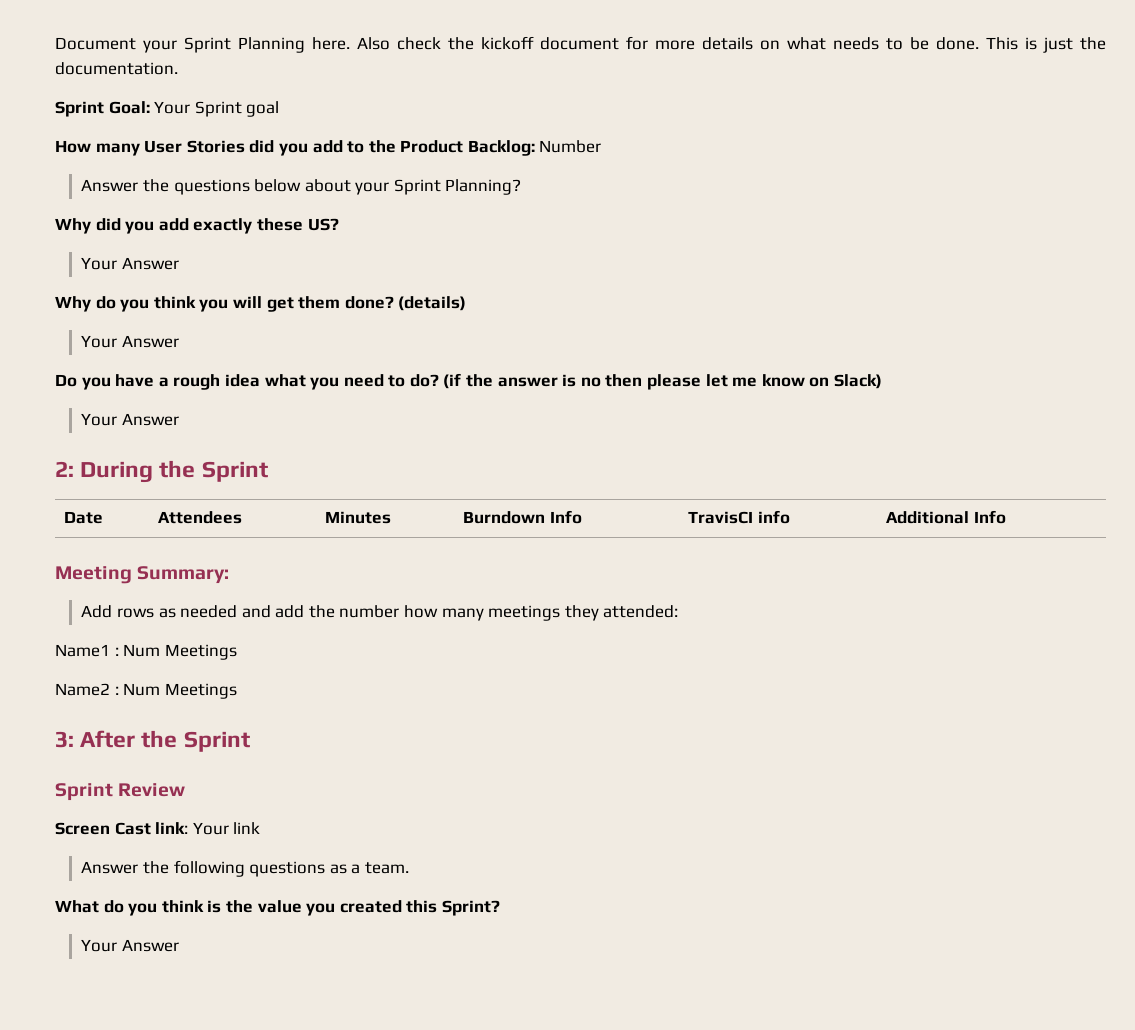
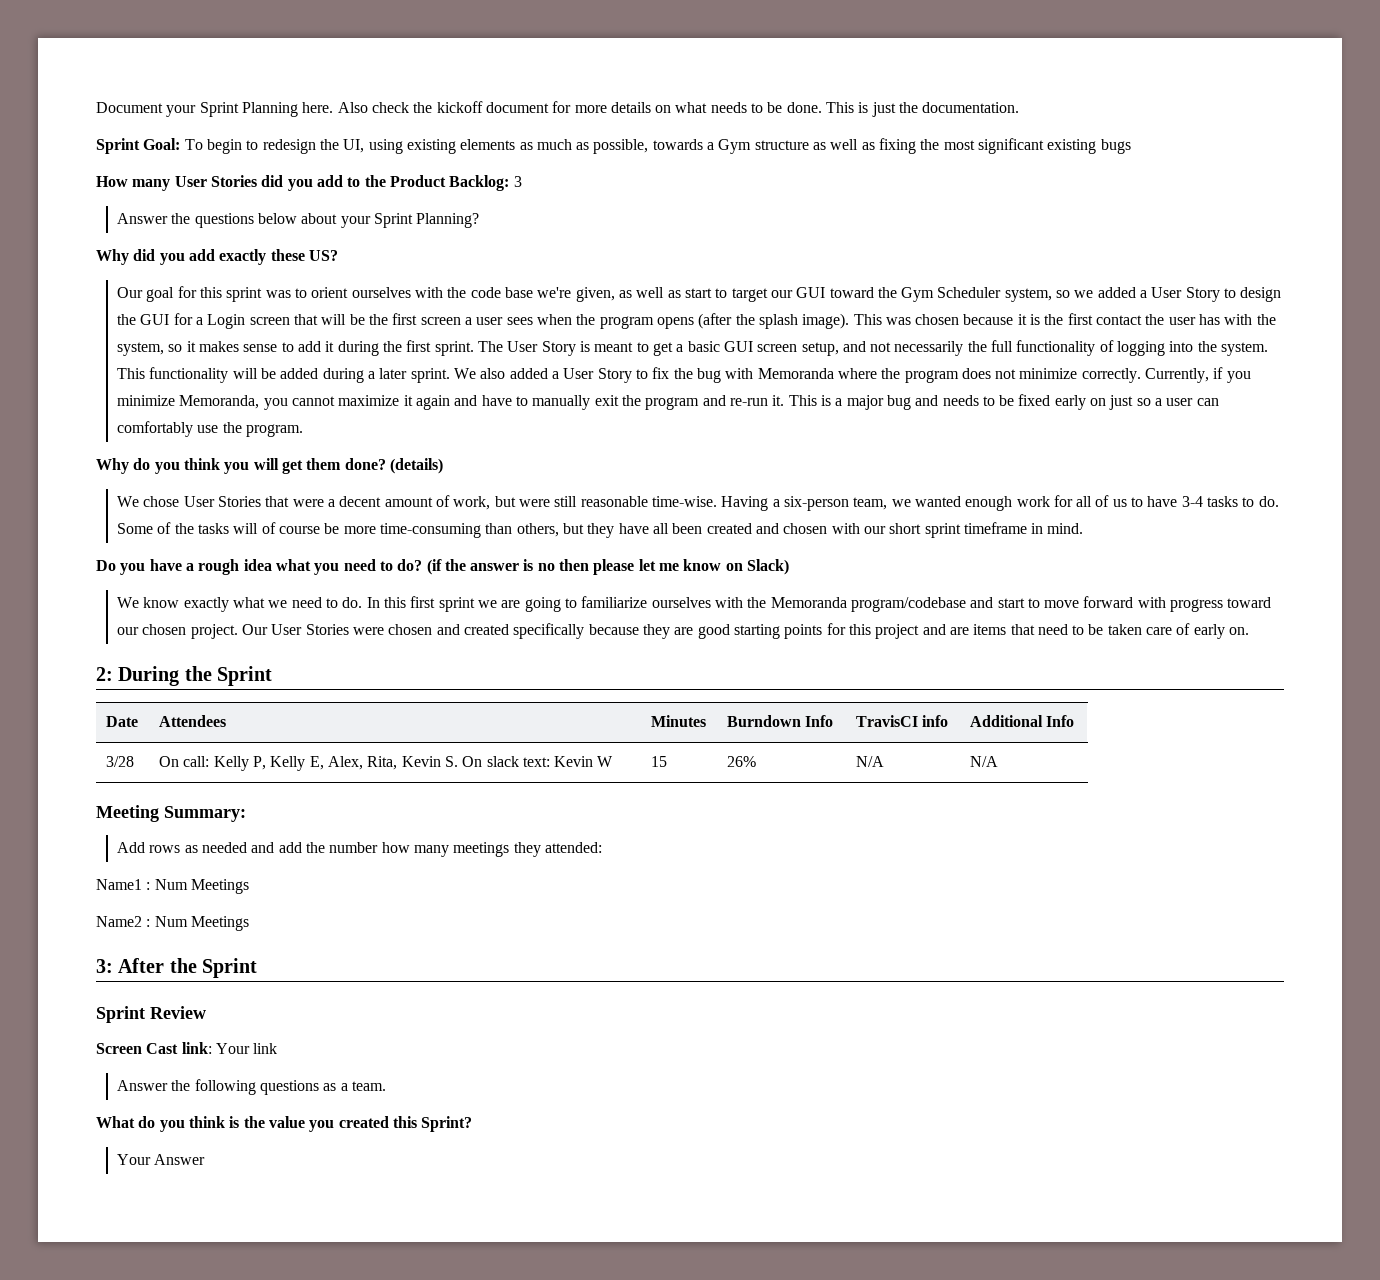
- Sprint Goal: Your Sprint goal
+ Sprint Goal: To begin to redesign the UI, using existing elements as much as possible, towards a Gym structure as well as fixing the most significant existing bugs
- How many User Stories did you add to the Product Backlog: Number
+ How many User Stories did you add to the Product Backlog: 3
  Why did you add exactly these US?
- Your Answer
+ Our goal for this sprint was to orient ourselves with the code base we're given, as well as start to target our GUI toward the Gym Scheduler system, so we added a User Story to design the GUI for a Login screen that will be the first screen a user sees when the program opens (after the splash image). This was chosen because it is the first contact the user has with the system, so it makes sense to add it during the first sprint. The User Story is meant to get a basic GUI screen setup, and not necessarily the full functionality of logging into the system. This functionality will be added during a later sprint. We also added a User Story to fix the bug with Memoranda where the program does not minimize correctly. Currently, if you minimize Memoranda, you cannot maximize it again and have to manually exit the program and re-run it. This is a major bug and needs to be fixed early on just so a user can comfortably use the program.
  (details)
- Your Answer
+ We chose User Stories that were a decent amount of work, but were still reasonable time-wise. Having a six-person team, we wanted enough work for all of us to have 3-4 tasks to do. Some of the tasks will of course be more time-consuming than others, but they have all been created and chosen with our short sprint timeframe in mind.
  (if the answer is no then please let me know on Slack)
- Your Answer
+ We know exactly what we need to do. In this first sprint we are going to familiarize ourselves with the Memoranda program/codebase and start to move forward with progress toward our chosen project. Our User Stories were chosen and created specifically because they are good starting points for this project and are items that need to be taken care of early on.
+ 3/28 | On call: Kelly P, Kelly E, Alex, Rita, Kevin S. On slack text: Kevin W | 15 | 26% | N/A | N/A

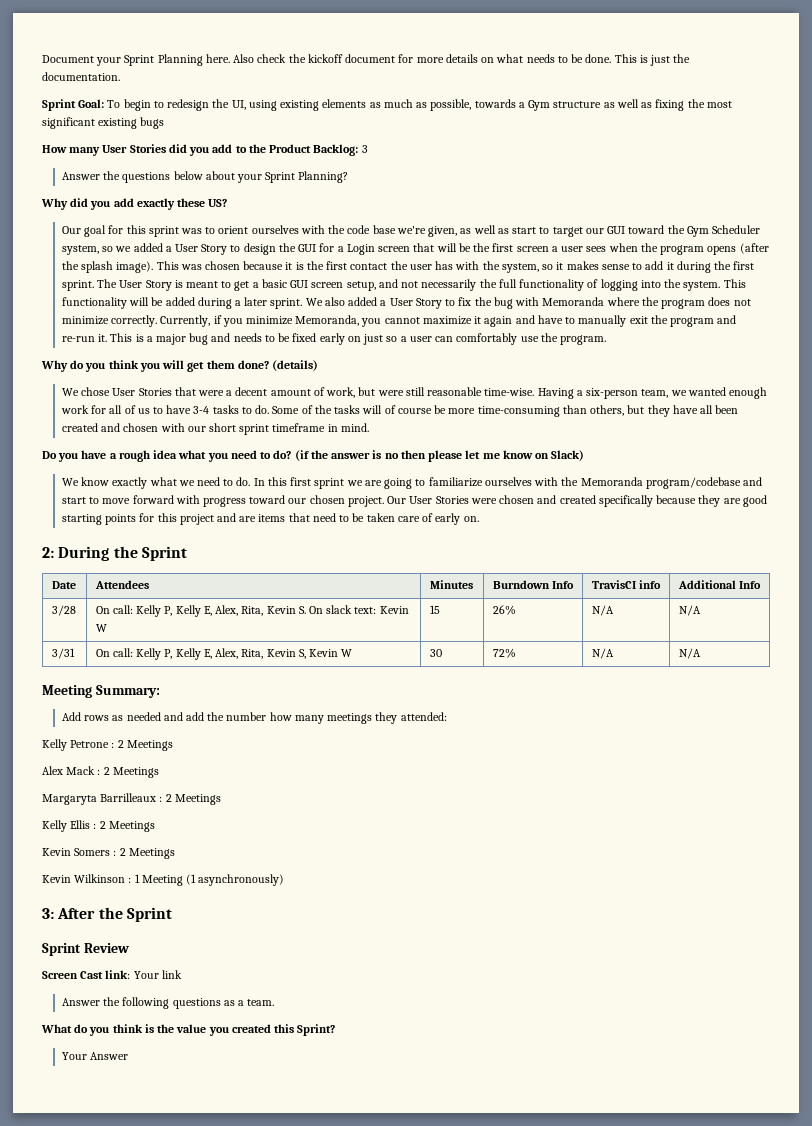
+ 3/31 | On call: Kelly P, Kelly E, Alex, Rita, Kevin S, Kevin W | 30 | 72% | N/A | N/A
- Name1 : Num Meetings
- Name2 : Num Meetings
+ Kelly Petrone : 2 Meetings
+ Alex Mack : 2 Meetings
+ Margaryta Barrilleaux : 2 Meetings
+ Kelly Ellis : 2 Meetings
+ Kevin Somers : 2 Meetings
+ Kevin Wilkinson : 1 Meeting (1 asynchronously)

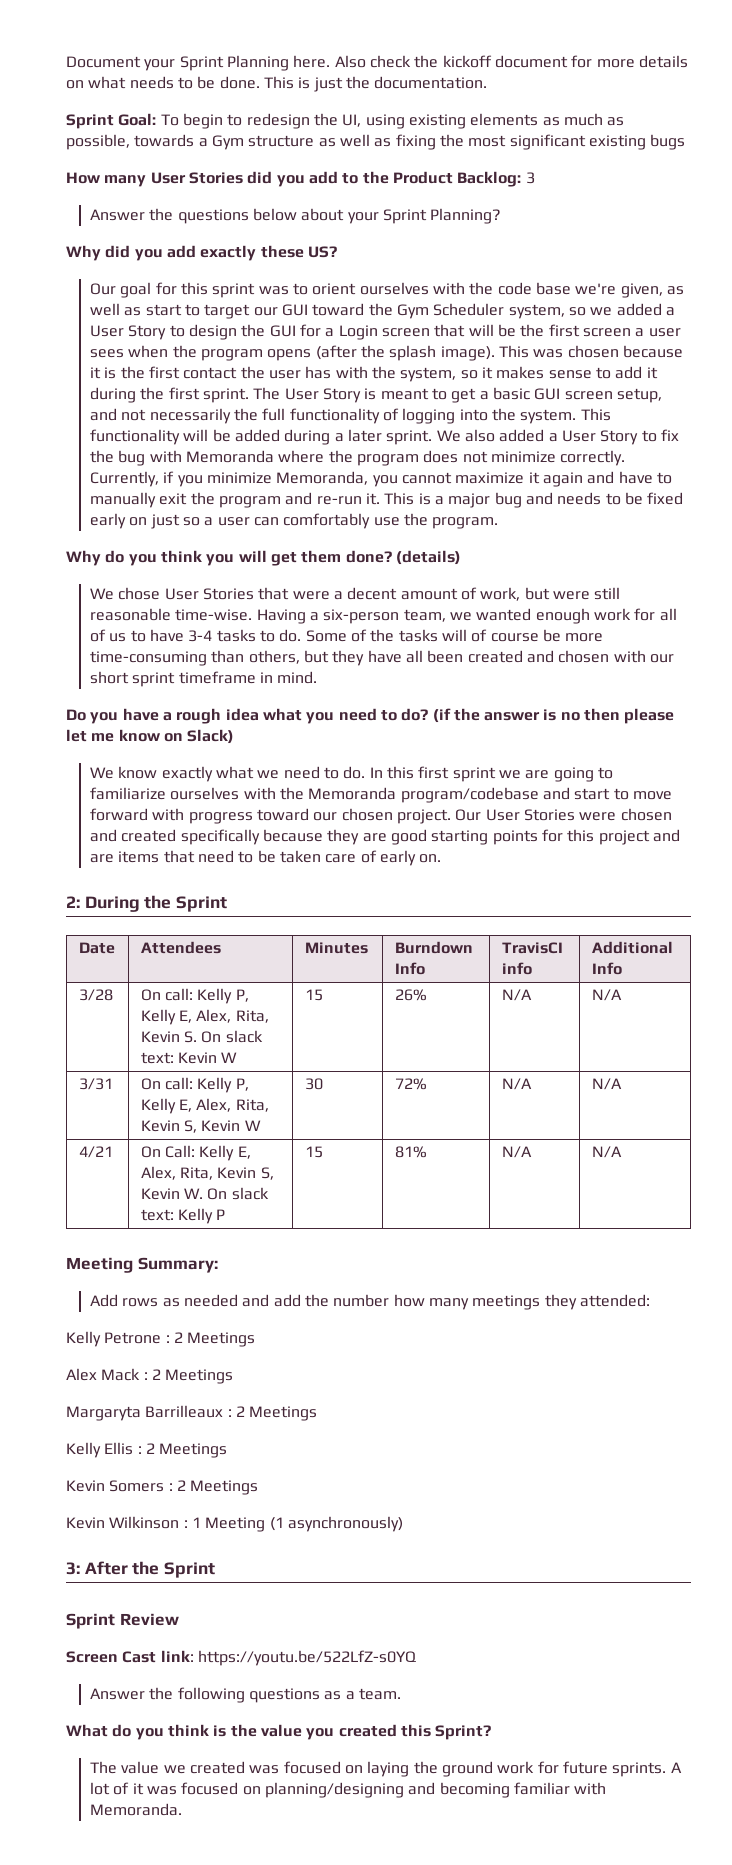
+ 4/21 | On Call: Kelly E, Alex, Rita, Kevin S, Kevin W. On slack text: Kelly P | 15 | 81% | N/A | N/A
- Screen Cast link: Your link
+ Screen Cast link: https://youtu.be/522LfZ-s0YQ
- Your Answer
+ The value we created was focused on laying the ground work for future sprints. A lot of it was focused on planning/designing and becoming familiar with Memoranda.

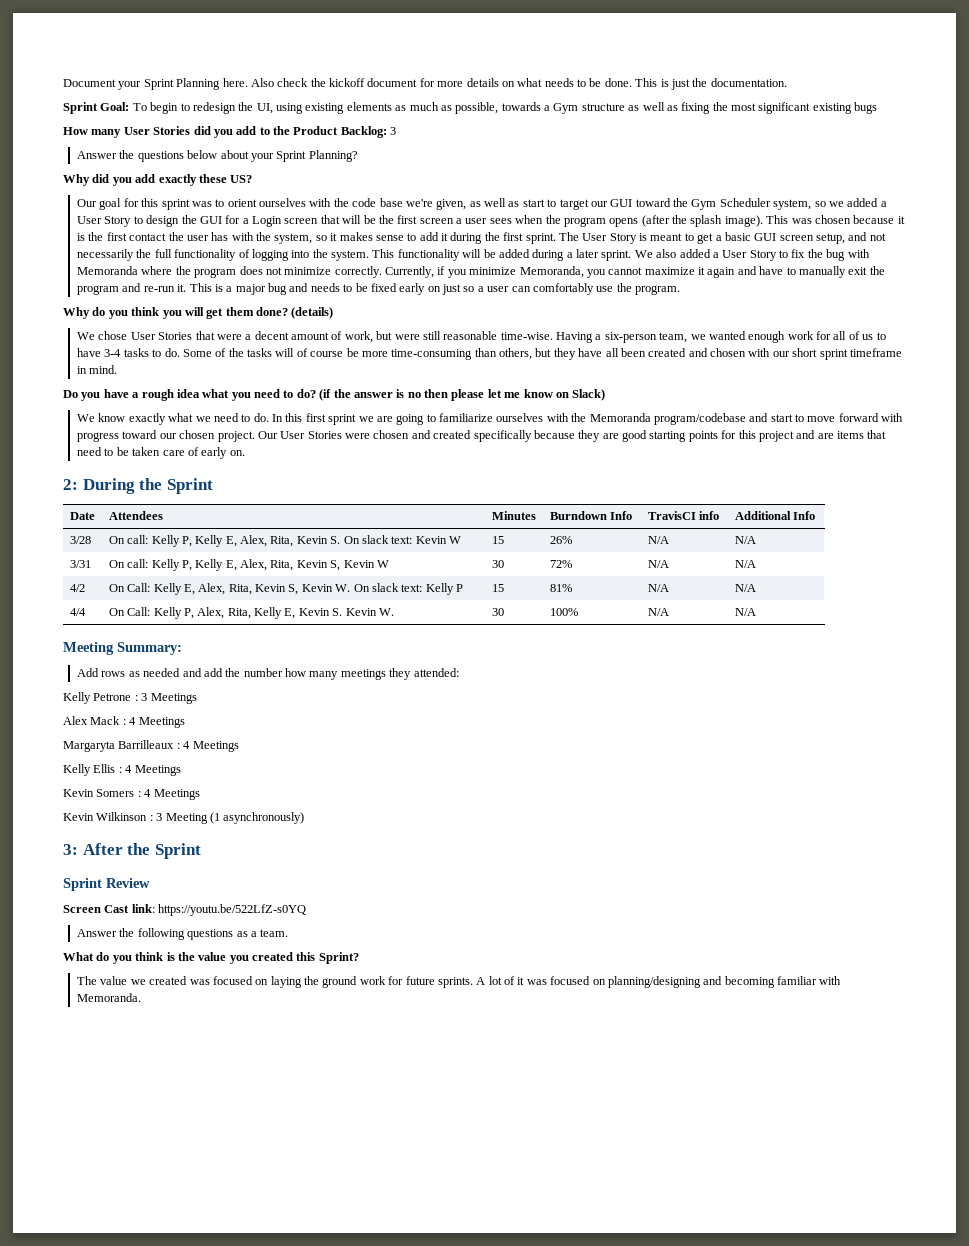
- 4/21 | On Call: Kelly E, Alex, Rita, Kevin S, Kevin W. On slack text: Kelly P | 15 | 81% | N/A | N/A
+ 4/2 | On Call: Kelly E, Alex, Rita, Kevin S, Kevin W. On slack text: Kelly P | 15 | 81% | N/A | N/A
+ 4/4 | On Call: Kelly P, Alex, Rita, Kelly E, Kevin S. Kevin W. | 30 | 100% | N/A | N/A
- Kelly Petrone : 2 Meetings
+ Kelly Petrone : 3 Meetings
- Alex Mack : 2 Meetings
+ Alex Mack : 4 Meetings
- Margaryta Barrilleaux : 2 Meetings
+ Margaryta Barrilleaux : 4 Meetings
- Kelly Ellis : 2 Meetings
+ Kelly Ellis : 4 Meetings
- Kevin Somers : 2 Meetings
+ Kevin Somers : 4 Meetings
- Kevin Wilkinson : 1 Meeting (1 asynchronously)
+ Kevin Wilkinson : 3 Meeting (1 asynchronously)

